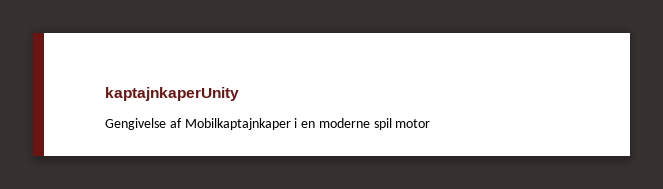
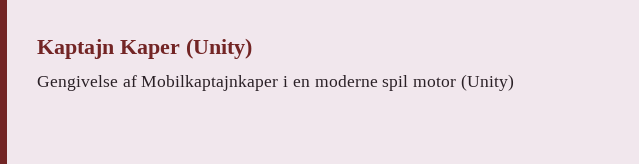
- kaptajnkaperUnity
+ Kaptajn Kaper (Unity)
- Gengivelse af Mobilkaptajnkaper i en moderne spil motor
+ Gengivelse af Mobilkaptajnkaper i en moderne spil motor (Unity)

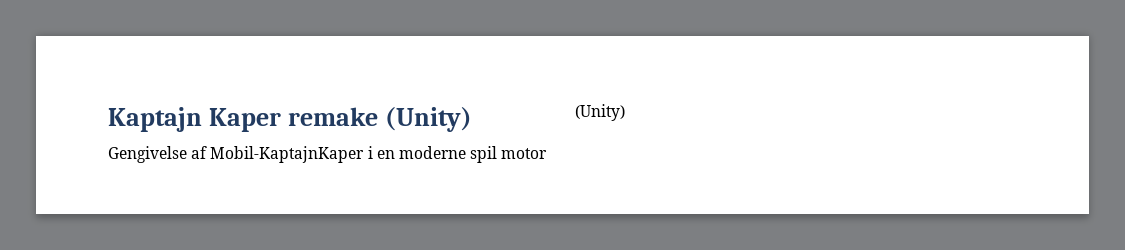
- Kaptajn Kaper (Unity)
+ Kaptajn Kaper remake (Unity)
- Gengivelse af Mobilkaptajnkaper i en moderne spil motor (Unity)
+ Gengivelse af Mobil-KaptajnKaper i en moderne spil motor (Unity)

